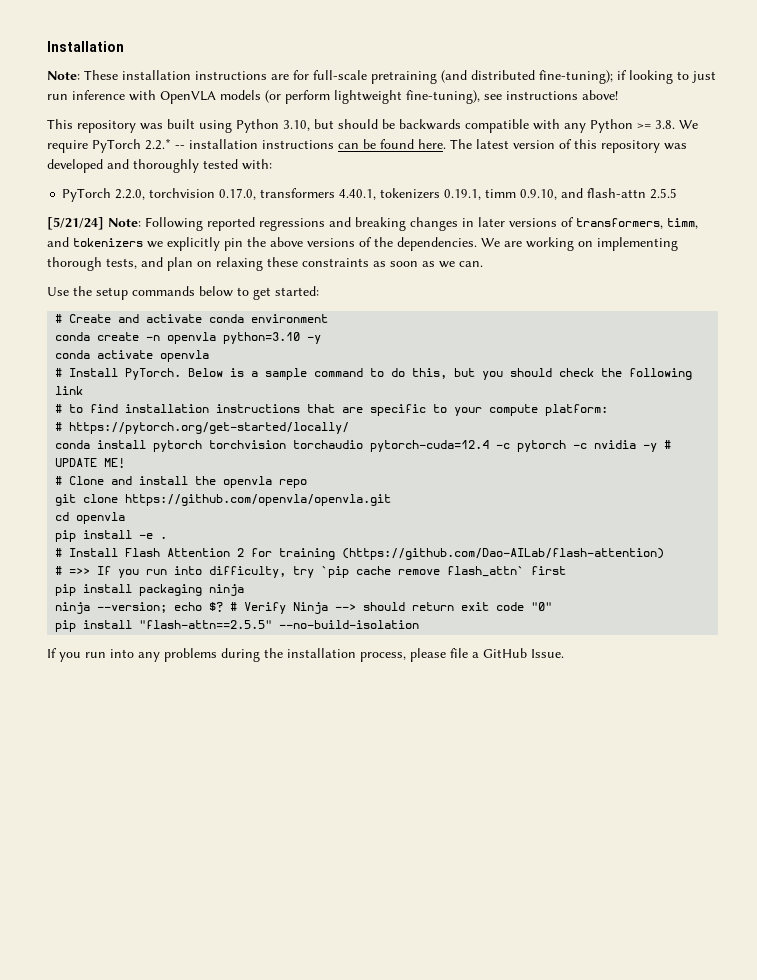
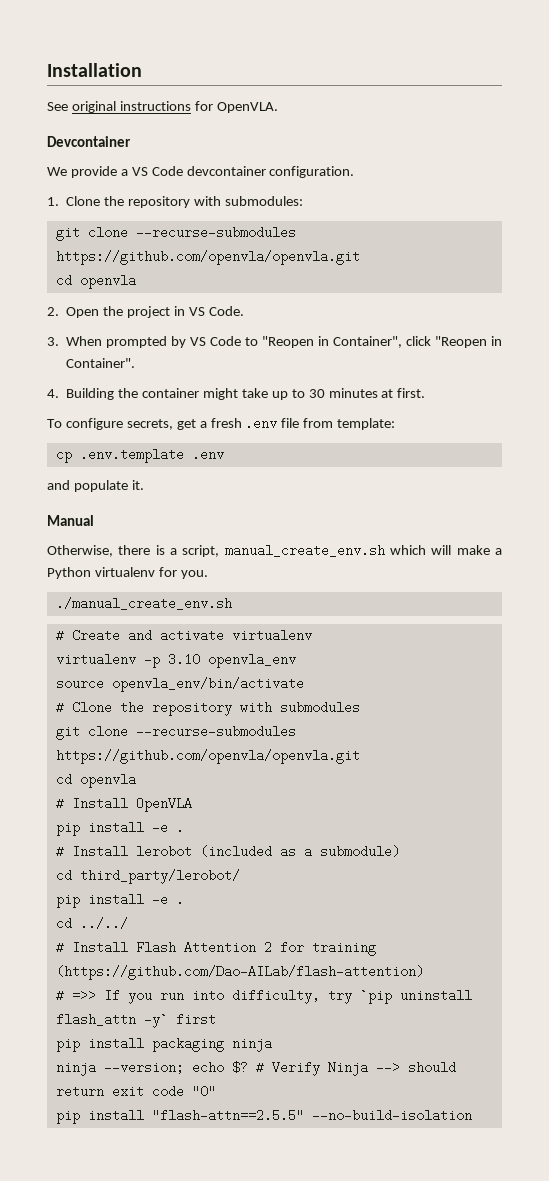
- Note: These installation instructions are for full-scale pretraining (and distributed fine-tuning); if looking to just run inference with OpenVLA models (or perform lightweight fine-tuning), see instructions above!
- This repository was built using Python 3.10, but should be backwards compatible with any Python >= 3.8. We require PyTorch 2.2.* -- installation instructions can be found here. The latest version of this repository was developed and thoroughly tested with:
- PyTorch 2.2.0, torchvision 0.17.0, transformers 4.40.1, tokenizers 0.19.1, timm 0.9.10, and flash-attn 2.5.5
- [5/21/24] Note: Following reported regressions and breaking changes in later versions of transformers, timm, and tokenizers we explicitly pin the above versions of the dependencies. We are working on implementing thorough tests, and plan on relaxing these constraints as soon as we can.
- Use the setup commands below to get started:
- # Create and activate conda environment
- conda create -n openvla python=3.10 -y
- conda activate openvla
- # Install PyTorch. Below is a sample command to do this, but you should check the following link
- # to find installation instructions that are specific to your compute platform:
- # https://pytorch.org/get-started/locally/
- conda install pytorch torchvision torchaudio pytorch-cuda=12.4 -c pytorch -c nvidia -y # UPDATE ME!
- # Clone and install the openvla repo
- git clone https://github.com/openvla/openvla.git
+ See original instructions for OpenVLA.
+ Devcontainer
+ We provide a VS Code devcontainer configuration.
+ 1. Clone the repository with submodules:
+ git clone --recurse-submodules https://github.com/openvla/openvla.git
  cd openvla
+ 2. Open the project in VS Code.
+ 3. When prompted by VS Code to "Reopen in Container", click "Reopen in Container".
+ 4. Building the container might take up to 30 minutes at first.
+ To configure secrets, get a fresh .env file from template:
+ cp .env.template .env
+ and populate it.
+ Manual
+ Otherwise, there is a script, manual_create_env.sh which will make a Python virtualenv for you.
+ ./manual_create_env.sh
+ # Create and activate virtualenv
+ virtualenv -p 3.10 openvla_env
+ source openvla_env/bin/activate
+ # Clone the repository with submodules
+ git clone --recurse-submodules https://github.com/openvla/openvla.git
+ cd openvla
+ # Install OpenVLA
  pip install -e .
+ # Install lerobot (included as a submodule)
+ cd third_party/lerobot/
+ pip install -e .
+ cd ../../
- # =>> If you run into difficulty, try `pip cache remove flash_attn` first
+ # =>> If you run into difficulty, try `pip uninstall flash_attn -y` first
- If you run into any problems during the installation process, please file a GitHub Issue.

